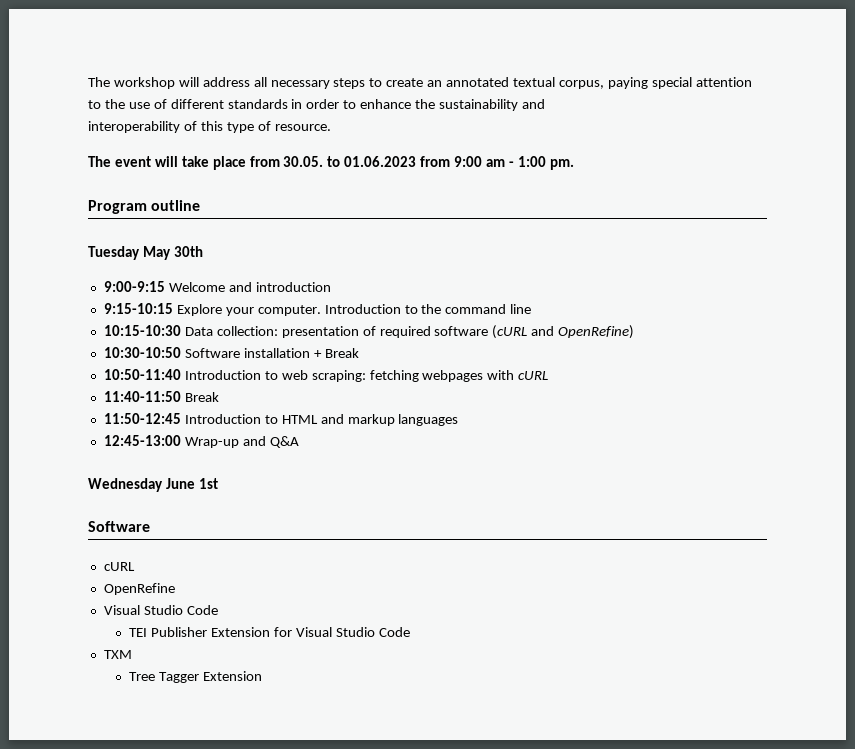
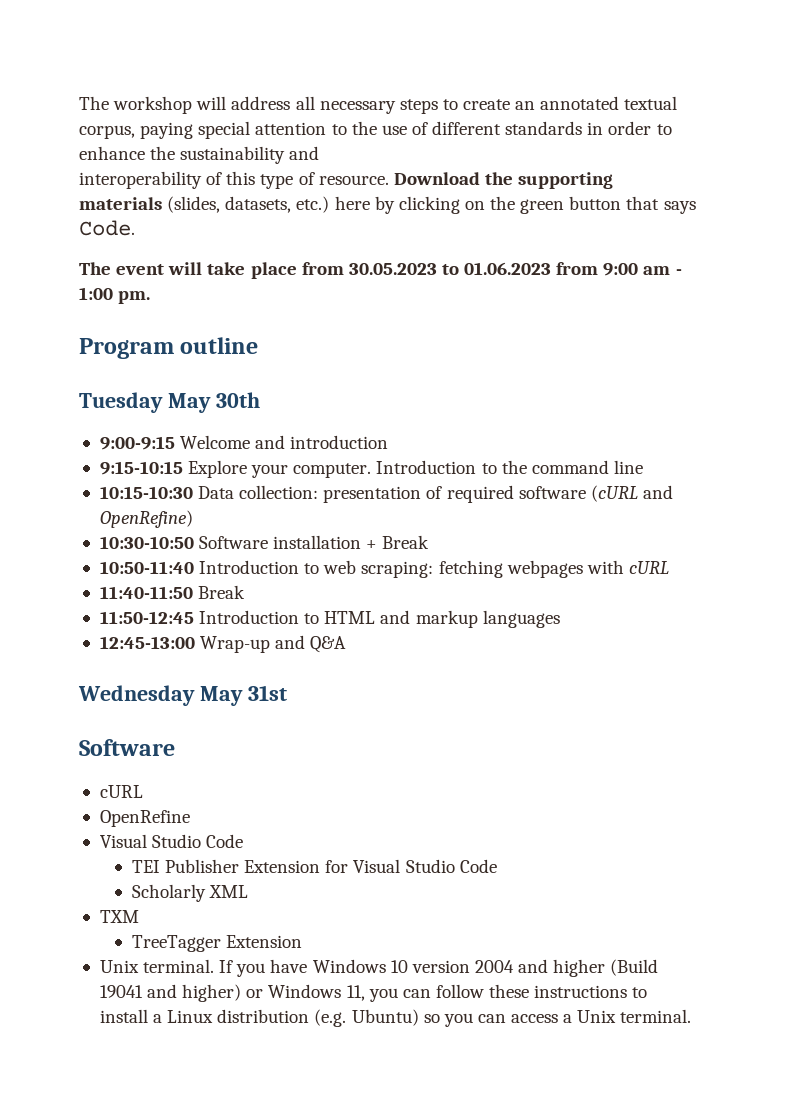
+ Download the supporting materials (slides, datasets, etc.) here by clicking on the green button that says Code.
- The event will take place from 30.05. to 01.06.2023 from 9:00 am - 1:00 pm.
+ The event will take place from 30.05.2023 to 01.06.2023 from 9:00 am - 1:00 pm.
- Wednesday June 1st
+ Wednesday May 31st
+ Scholarly XML
- Tree Tagger Extension
+ TreeTagger Extension
+ Unix terminal. If you have Windows 10 version 2004 and higher (Build 19041 and higher) or Windows 11, you can follow these instructions to install a Linux distribution (e.g. Ubuntu) so you can access a Unix terminal.

